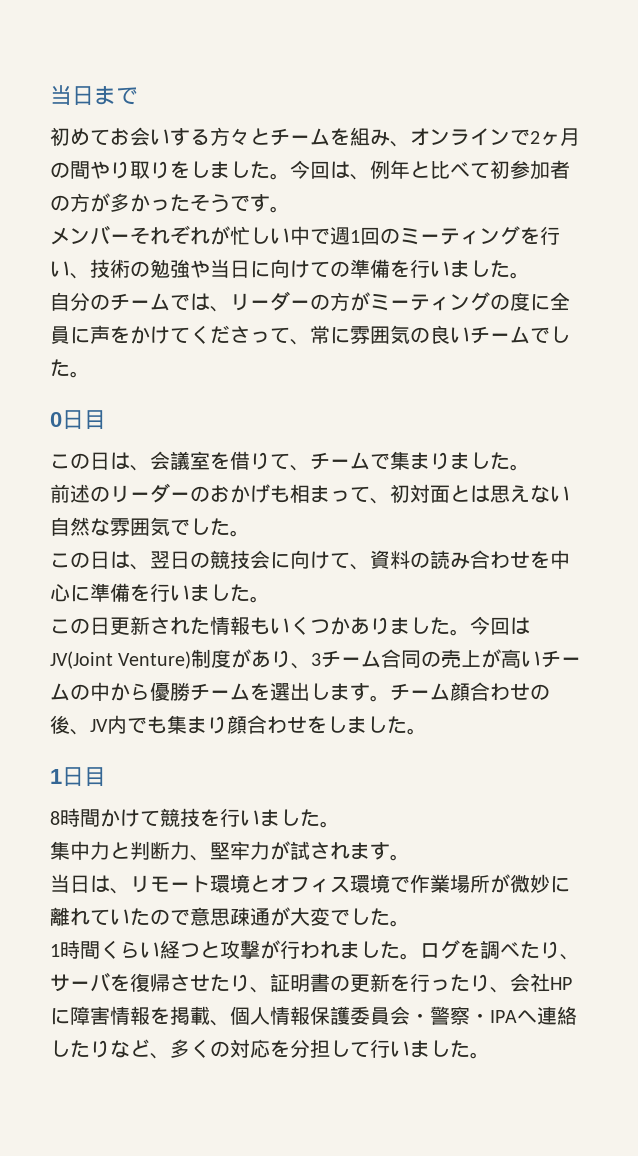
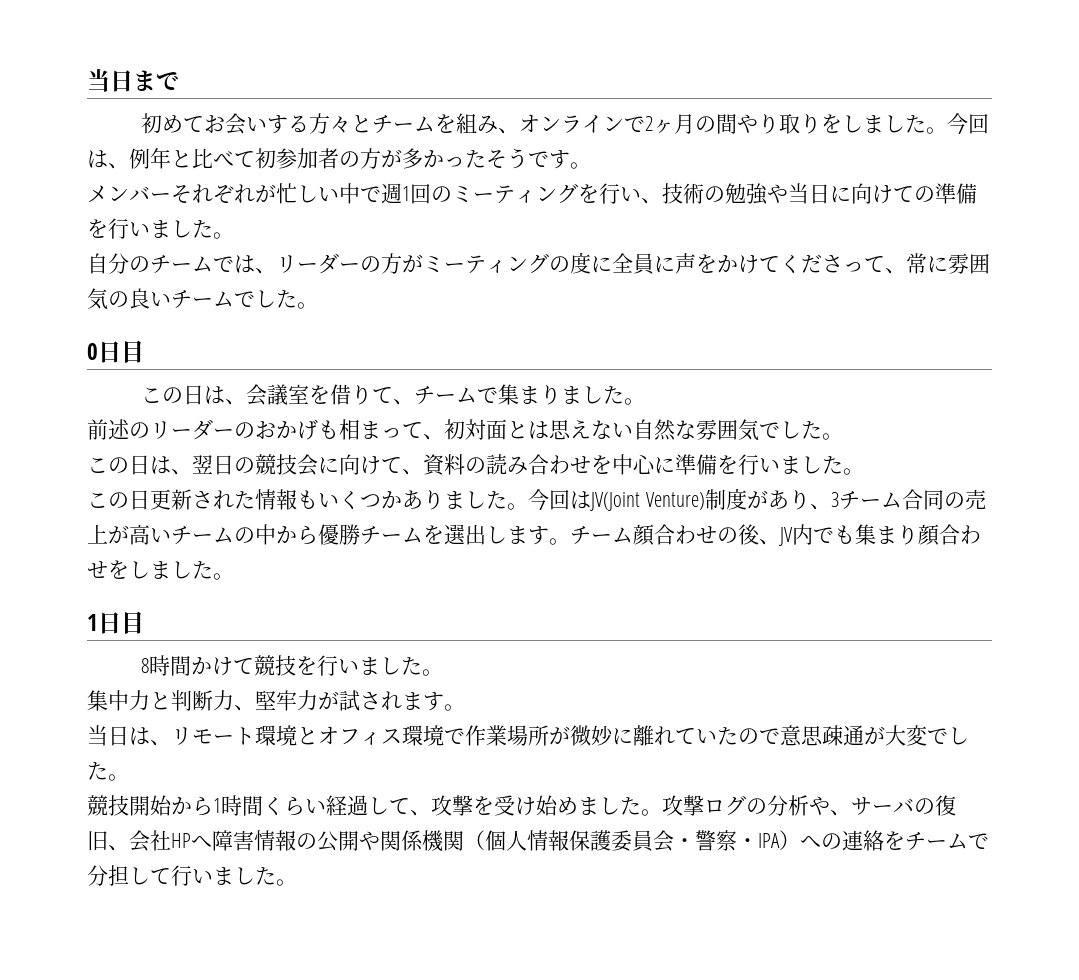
- 1時間くらい経つと攻撃が行われました。ログを調べたり、サーバを復帰させたり、証明書の更新を行ったり、会社HPに障害情報を掲載、個人情報保護委員会・警察・IPAへ連絡したりなど、多くの対応を分担して行いました。
+ 競技開始から1時間くらい経過して、攻撃を受け始めました。攻撃ログの分析や、サーバの復旧、会社HPへ障害情報の公開や関係機関（個人情報保護委員会・警察・IPA）への連絡をチームで分担して行いました。

